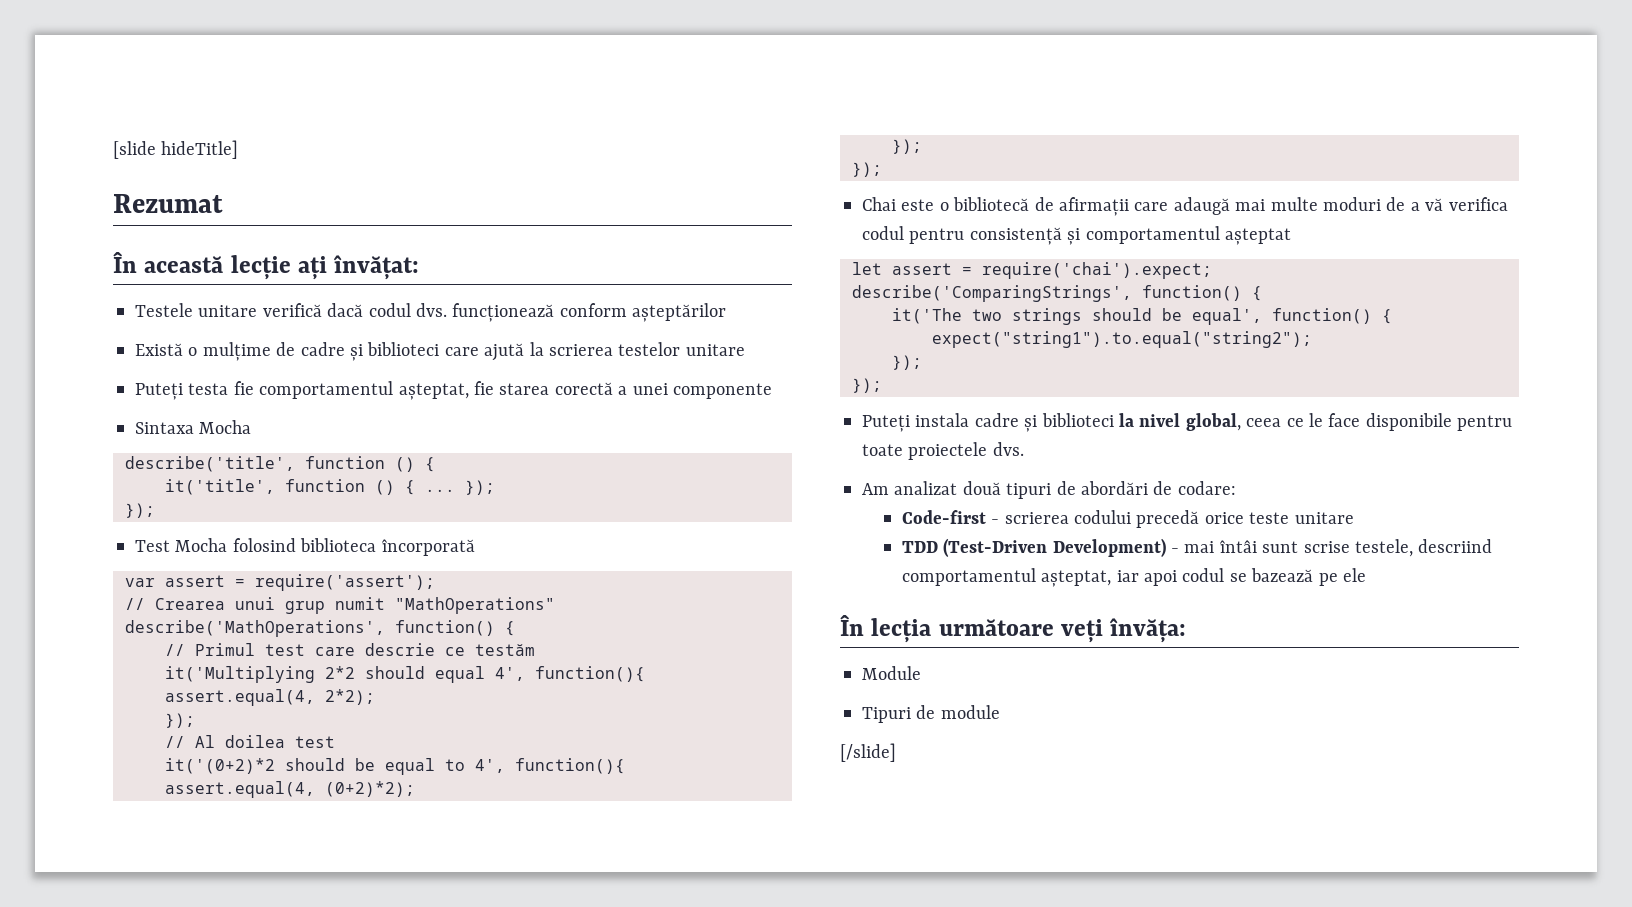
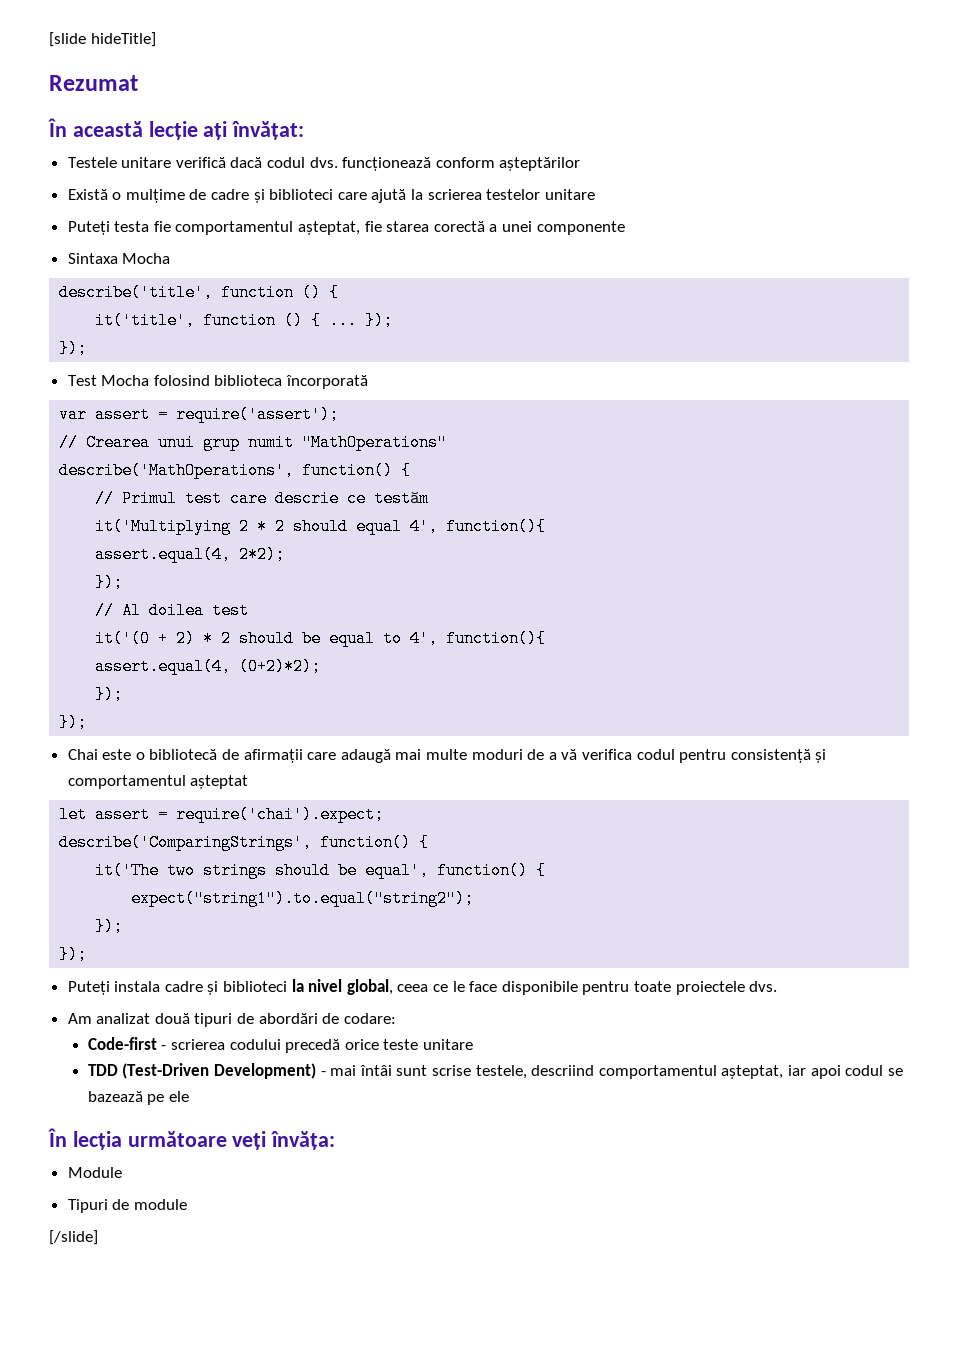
- it('Multiplying 2*2 should equal 4', function(){
+ it('Multiplying 2 * 2 should equal 4', function(){
- it('(0+2)*2 should be equal to 4', function(){
+ it('(0 + 2) * 2 should be equal to 4', function(){

